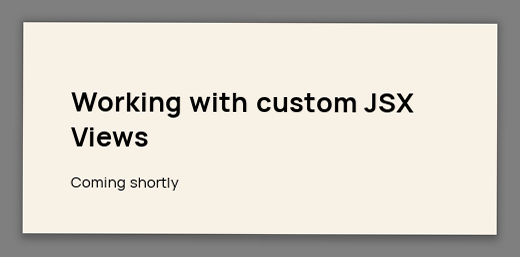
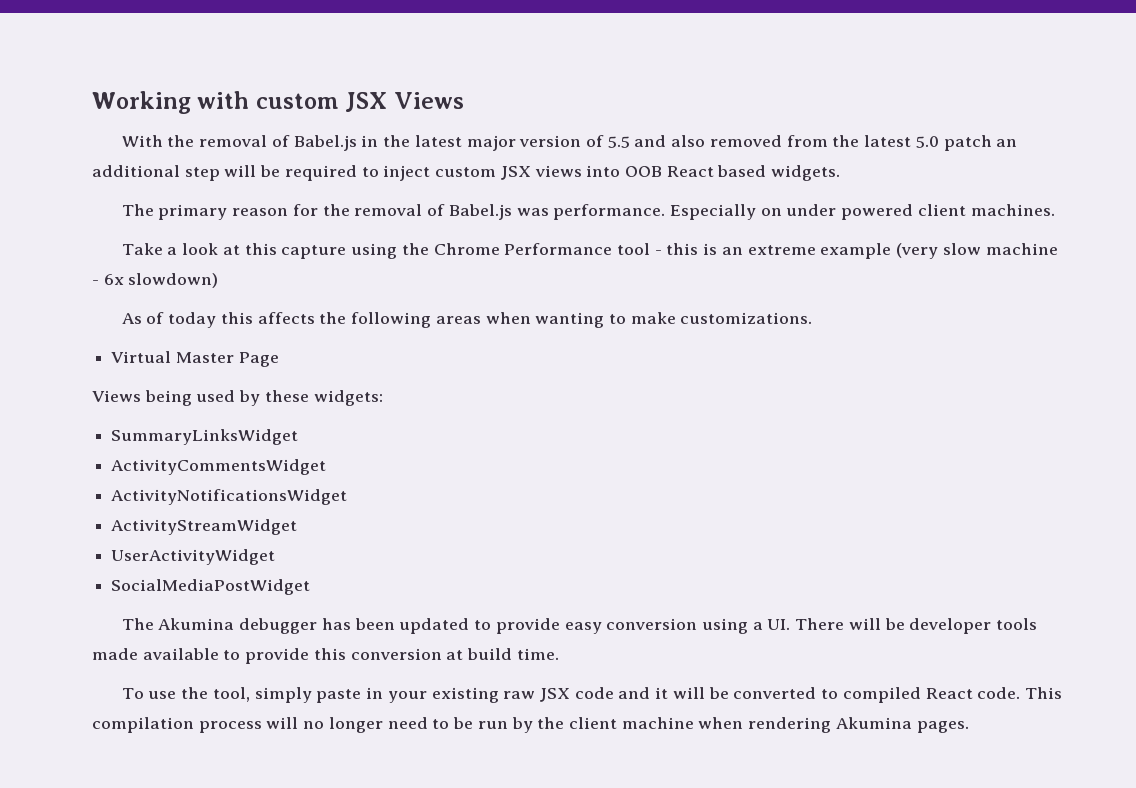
- Coming shortly
+ With the removal of Babel.js in the latest major version of 5.5 and also removed from the latest 5.0 patch an additional step will be required to inject custom JSX views into OOB React based widgets.
+ The primary reason for the removal of Babel.js was performance. Especially on under powered client machines.
+ Take a look at this capture using the Chrome Performance tool - this is an extreme example (very slow machine - 6x slowdown)
+ As of today this affects the following areas when wanting to make customizations.
+ Virtual Master Page
+ Views being used by these widgets:
+ SummaryLinksWidget
+ ActivityCommentsWidget
+ ActivityNotificationsWidget
+ ActivityStreamWidget
+ UserActivityWidget
+ SocialMediaPostWidget
+ The Akumina debugger has been updated to provide easy conversion using a UI. There will be developer tools made available to provide this conversion at build time.
+ To use the tool, simply paste in your existing raw JSX code and it will be converted to compiled React code. This compilation process will no longer need to be run by the client machine when rendering Akumina pages.

